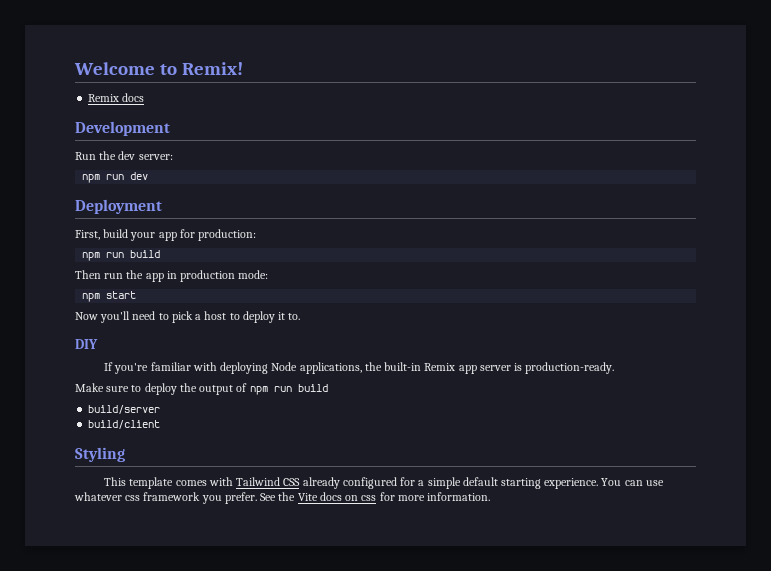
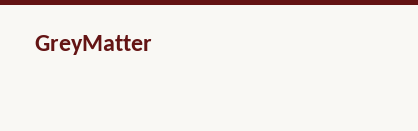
- Welcome to Remix!
- Remix docs
- Development
- Run the dev server:
- npm run dev
- Deployment
- First, build your app for production:
- npm run build
- Then run the app in production mode:
- npm start
- Now you'll need to pick a host to deploy it to.
- DIY
- If you're familiar with deploying Node applications, the built-in Remix app server is production-ready.
- Make sure to deploy the output of npm run build
- build/server
- build/client
- Styling
- This template comes with Tailwind CSS already configured for a simple default starting experience. You can use whatever css framework you prefer. See the Vite docs on css for more information.
+ GreyMatter

